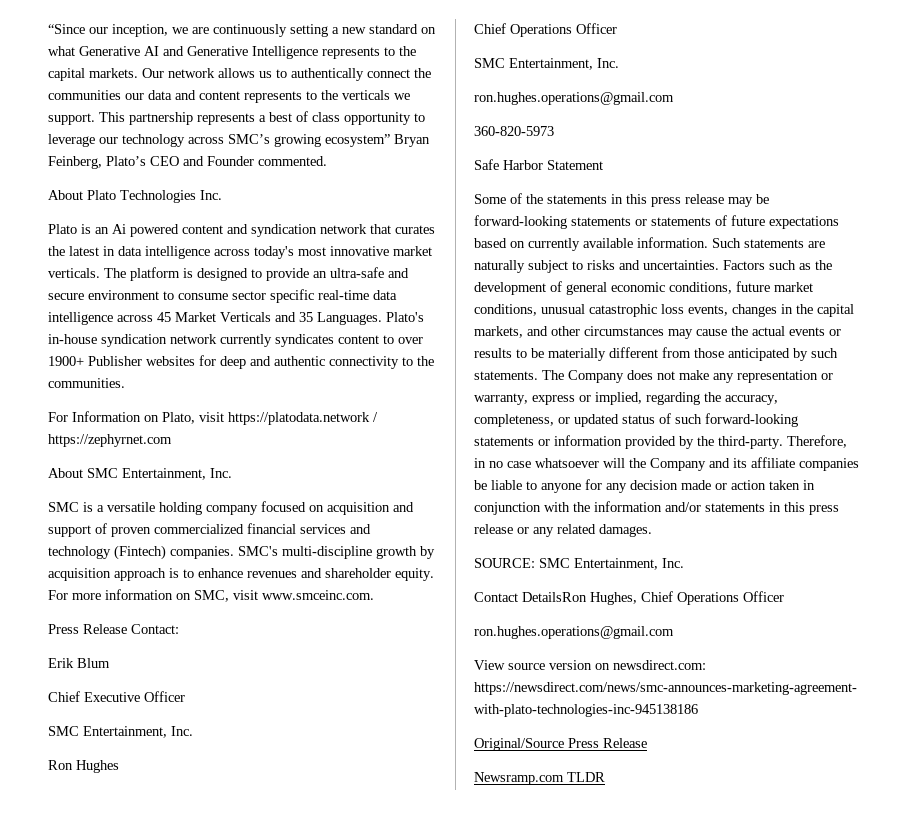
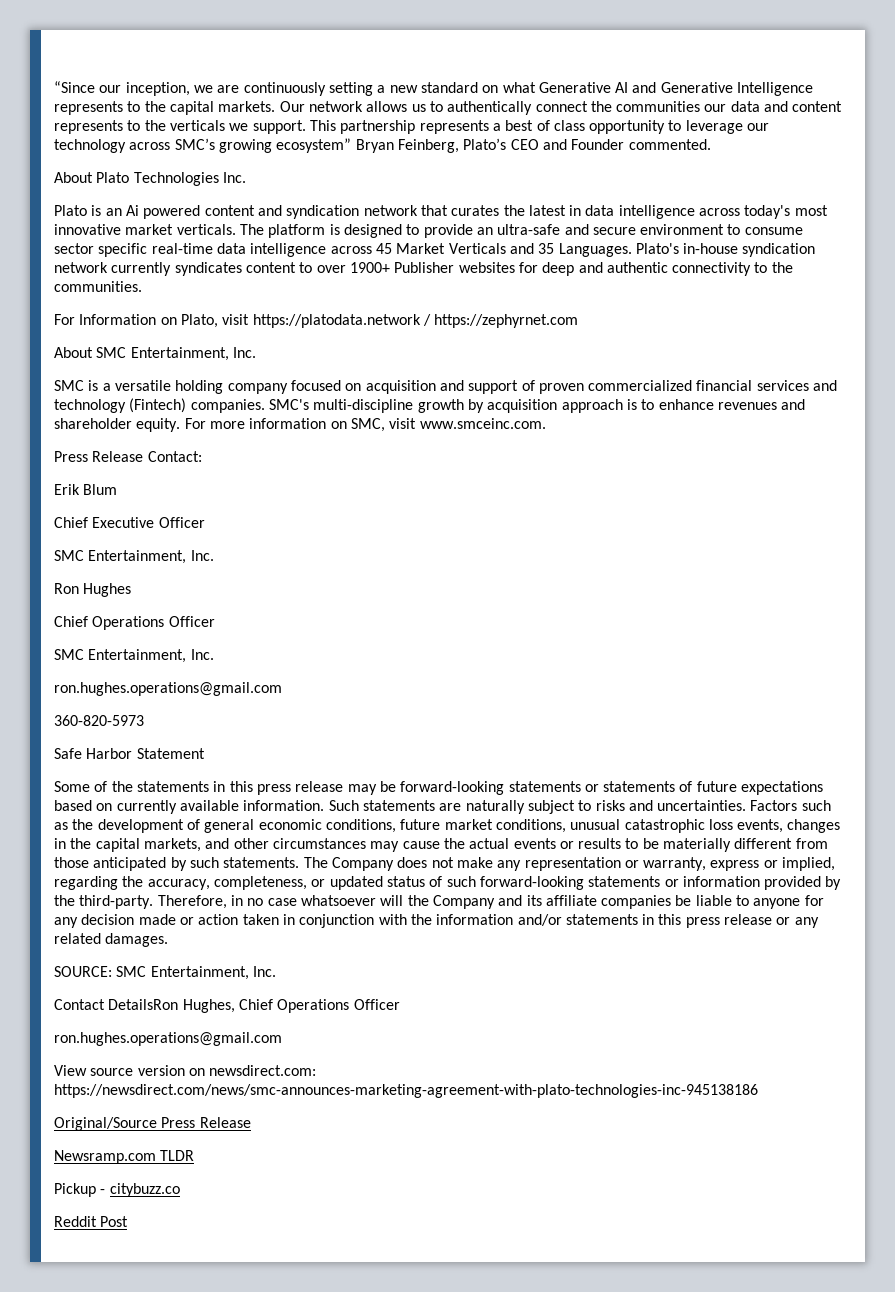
+ Pickup - citybuzz.co
+ Reddit Post

